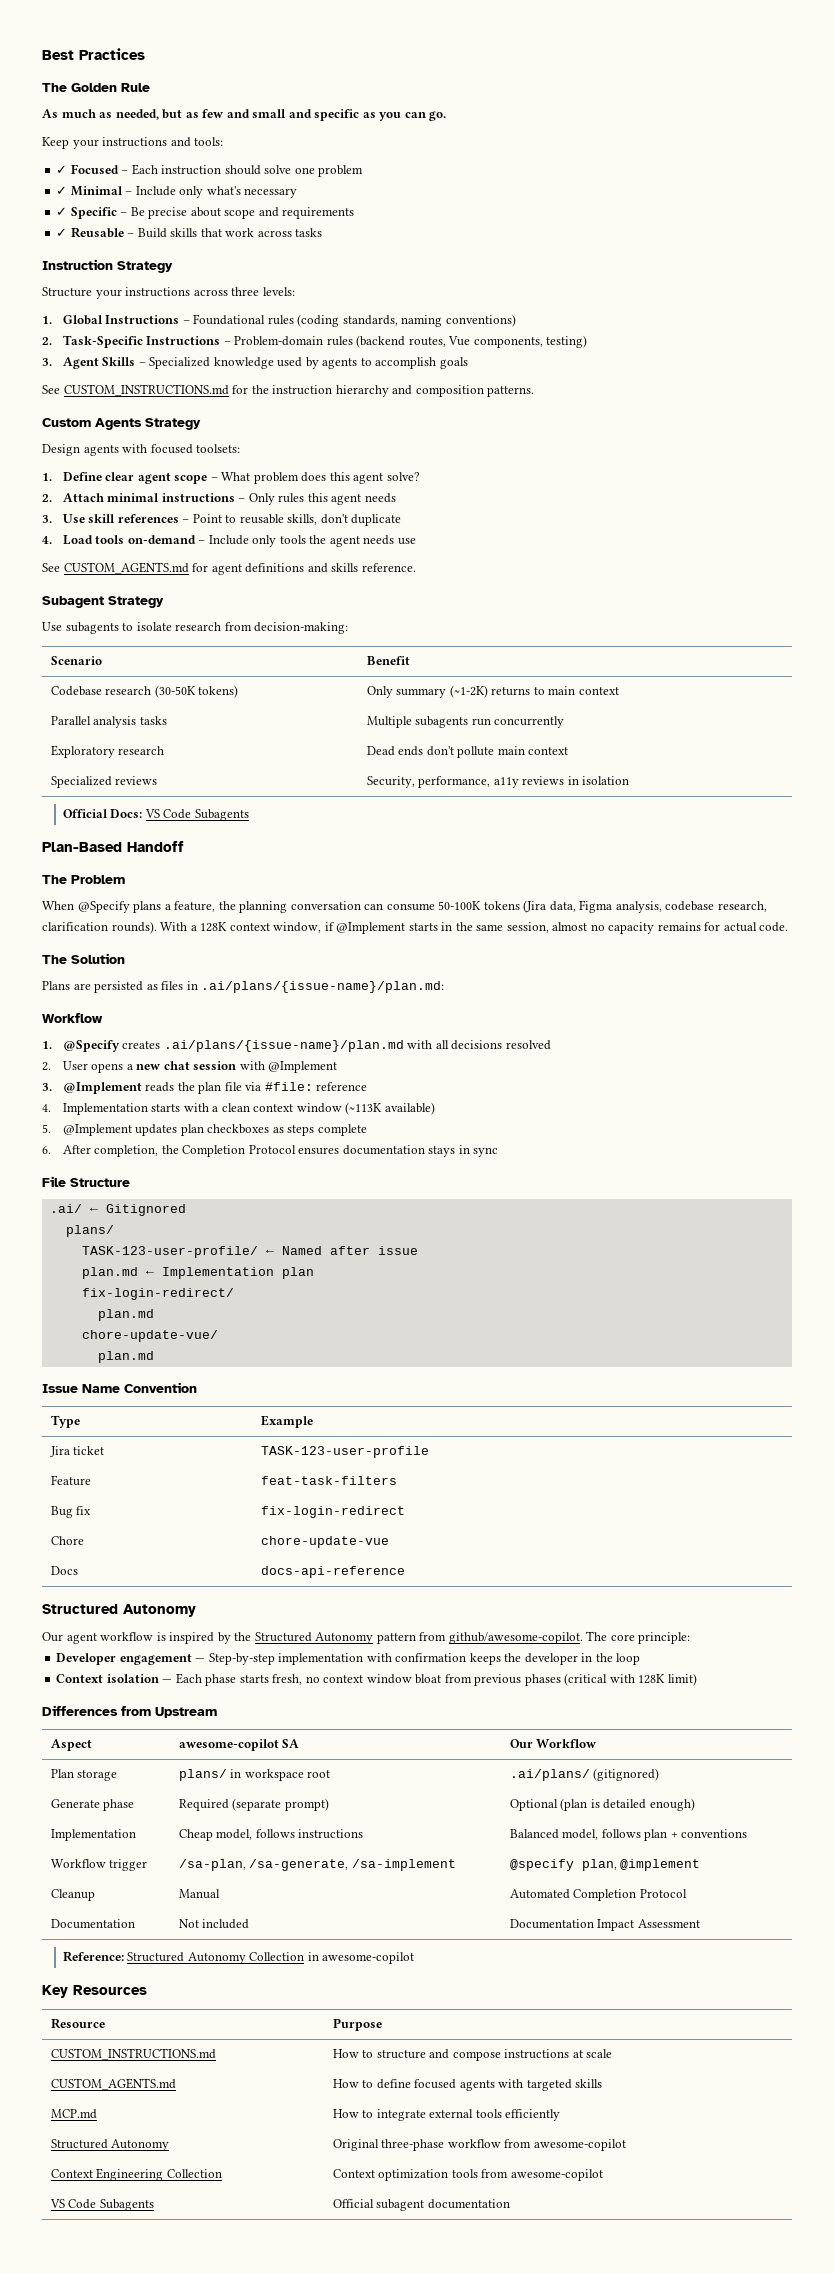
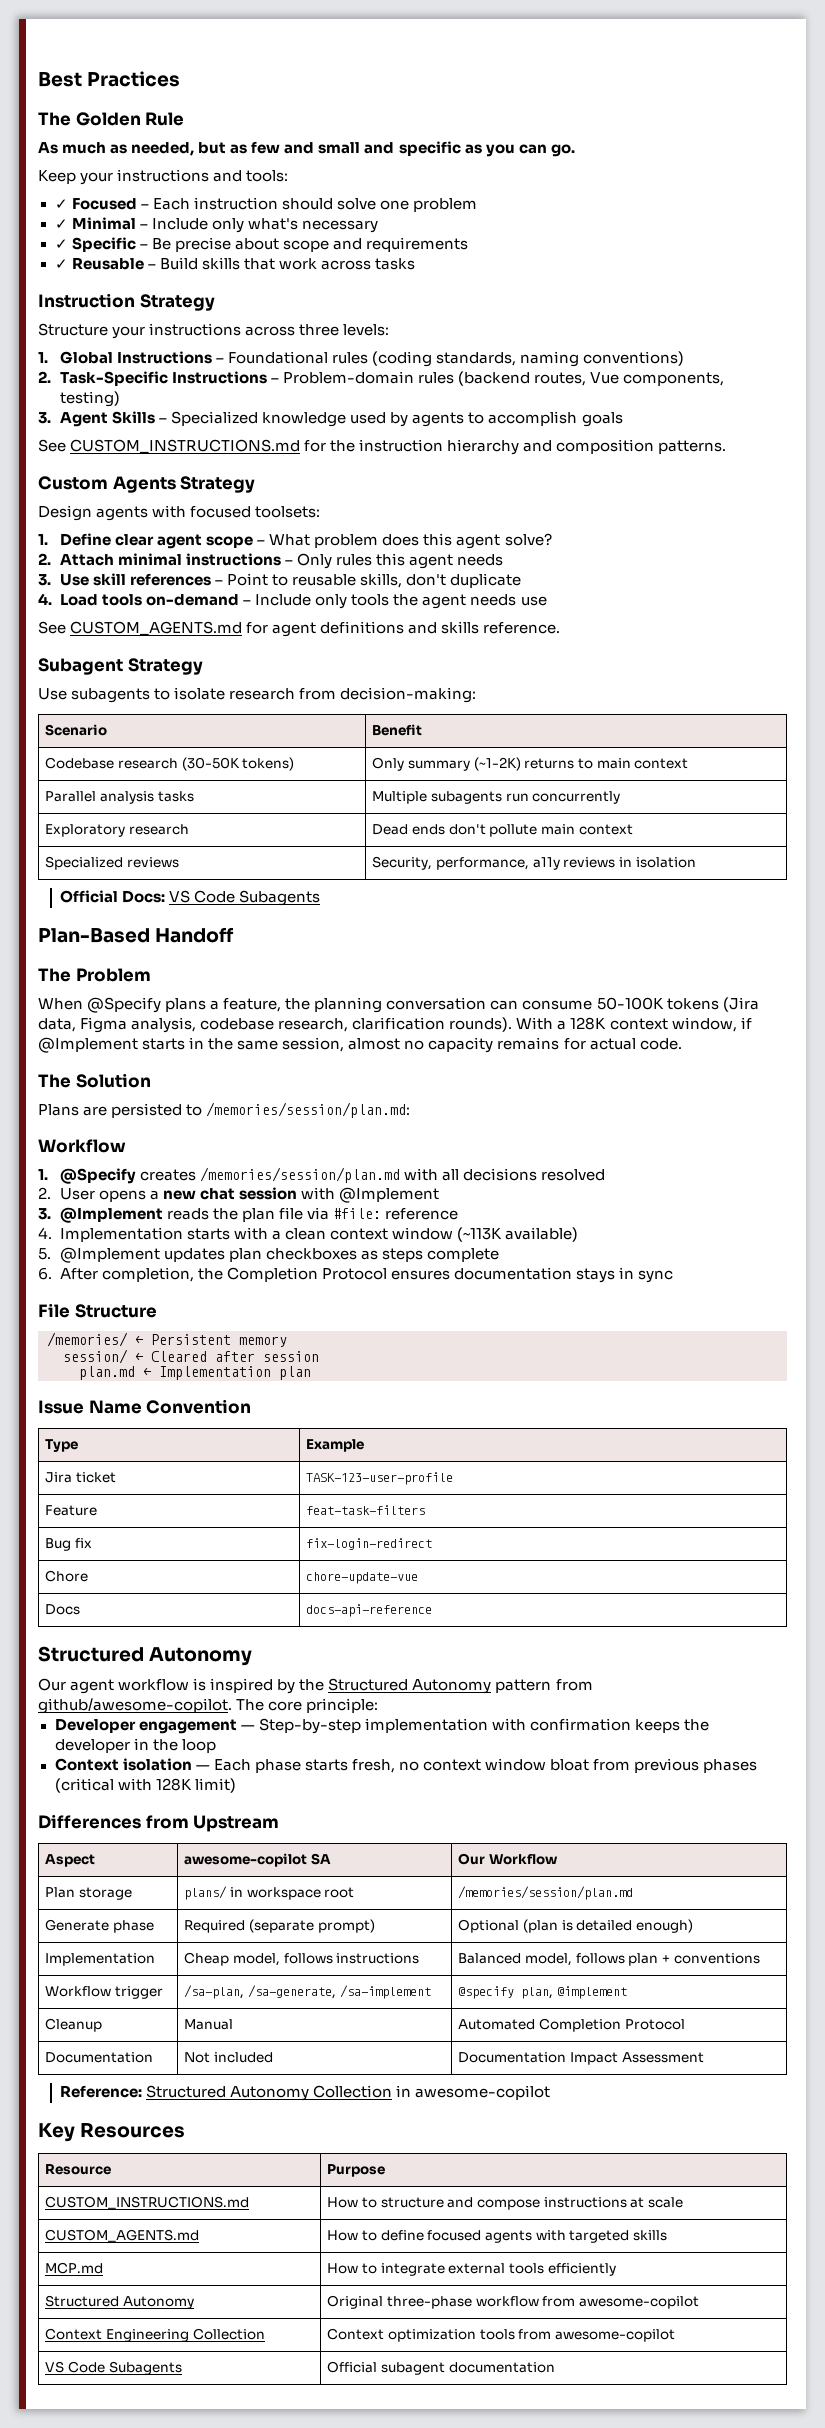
- Plans are persisted as files in .ai/plans/{issue-name}/plan.md:
+ Plans are persisted to /memories/session/plan.md:
- 1. @Specify creates .ai/plans/{issue-name}/plan.md with all decisions resolved
+ 1. @Specify creates /memories/session/plan.md with all decisions resolved
- .ai/ ← Gitignored
- plans/
- TASK-123-user-profile/ ← Named after issue
+ /memories/ ← Persistent memory
+ session/ ← Cleared after session
- fix-login-redirect/
- plan.md
- chore-update-vue/
- plan.md
- Plan storage | plans/ in workspace root | .ai/plans/ (gitignored)
+ Plan storage | plans/ in workspace root | /memories/session/plan.md

